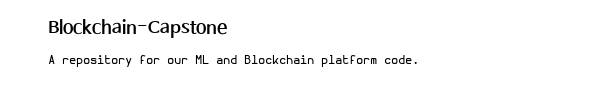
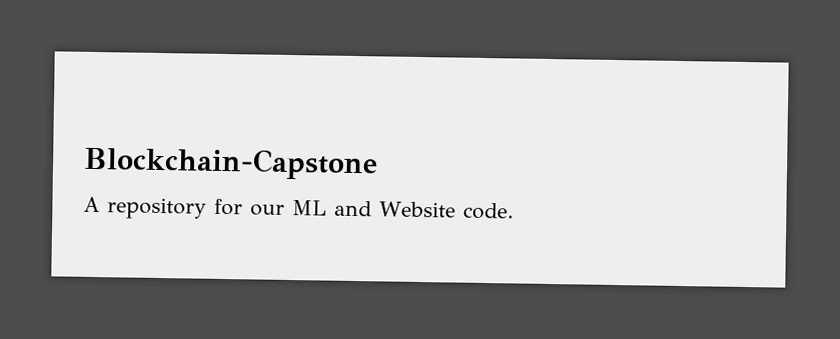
- A repository for our ML and Blockchain platform code.
+ A repository for our ML and Website code.

